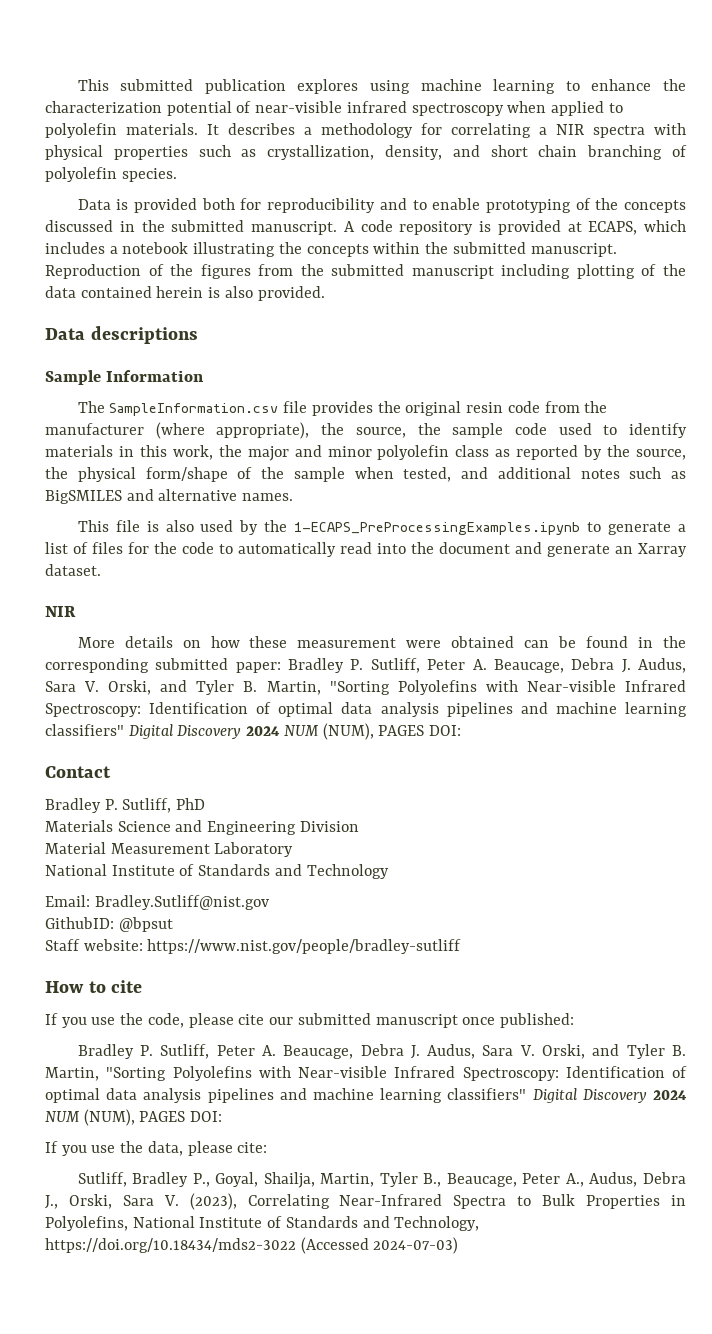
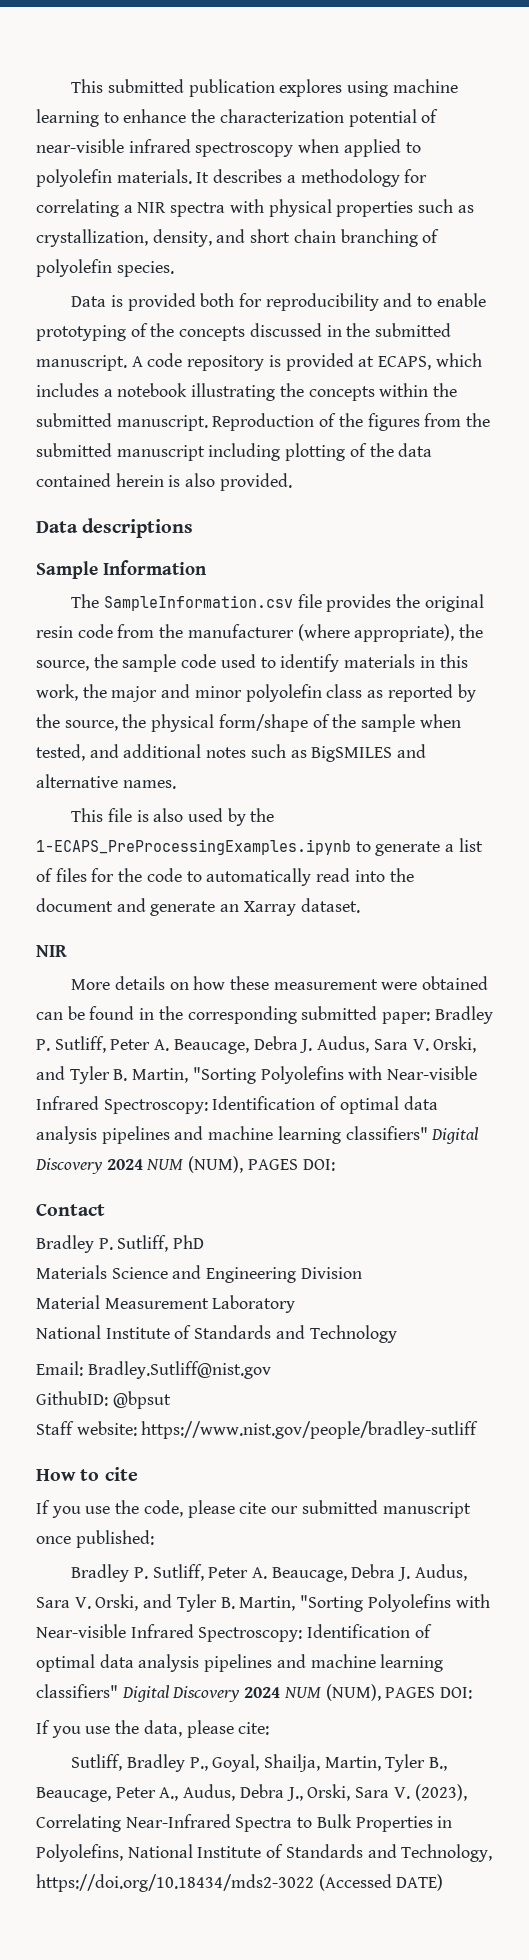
- Sutliff, Bradley P., Goyal, Shailja, Martin, Tyler B., Beaucage, Peter A., Audus, Debra J., Orski, Sara V. (2023), Correlating Near-Infrared Spectra to Bulk Properties in Polyolefins, National Institute of Standards and Technology, https://doi.org/10.18434/mds2-3022 (Accessed 2024-07-03)
+ Sutliff, Bradley P., Goyal, Shailja, Martin, Tyler B., Beaucage, Peter A., Audus, Debra J., Orski, Sara V. (2023), Correlating Near-Infrared Spectra to Bulk Properties in Polyolefins, National Institute of Standards and Technology, https://doi.org/10.18434/mds2-3022 (Accessed DATE)

